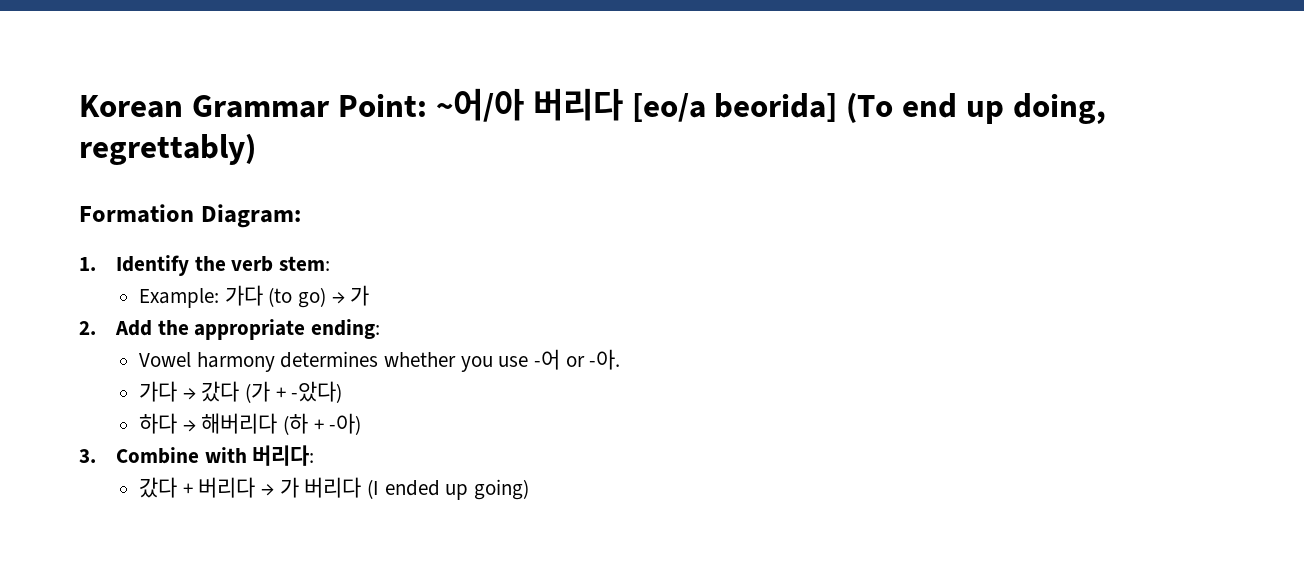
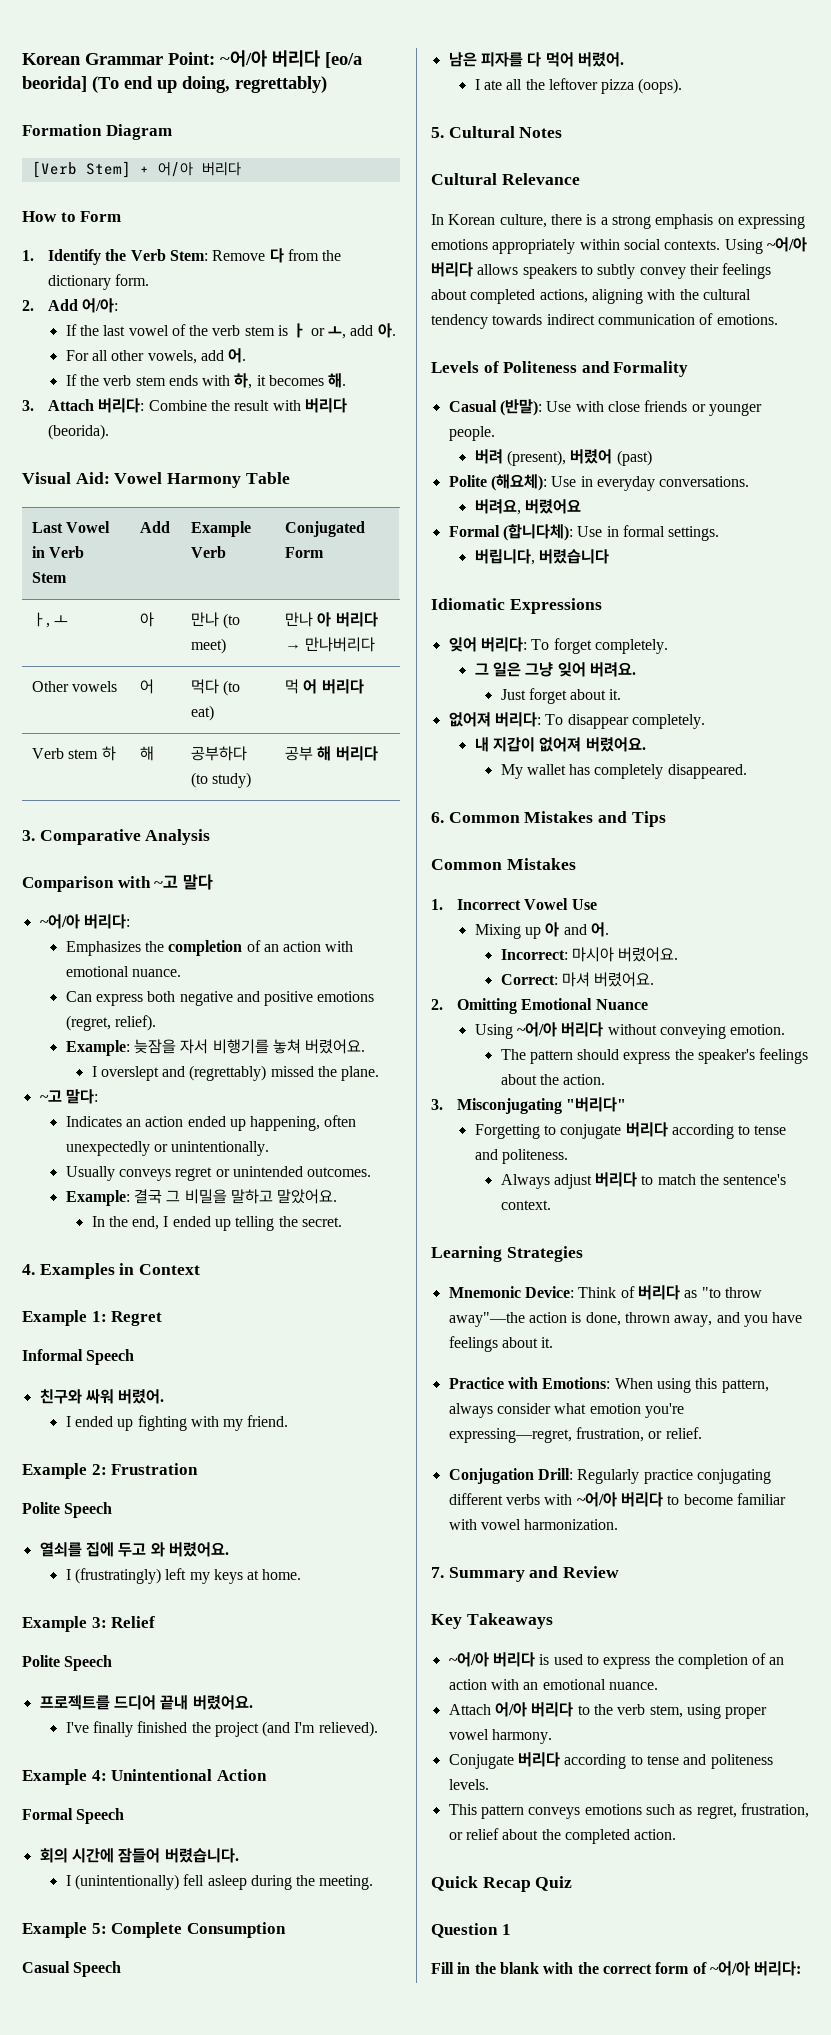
- Formation Diagram:
- 1. Identify the verb stem:
- Example: 가다 (to go) → 가
- 2. Add the appropriate ending:
- Vowel harmony determines whether you use -어 or -아.
- 가다 → 갔다 (가 + -았다)
- 하다 → 해버리다 (하 + -아)
- 3. Combine with 버리다:
- 갔다 + 버리다 → 가 버리다 (I ended up going)
+ Formation Diagram
+ [Verb Stem] + 어/아 버리다
+ How to Form
+ 1. Identify the Verb Stem: Remove 다 from the dictionary form.
+ 2. Add 어/아:
+ If the last vowel of the verb stem is ㅏ or ㅗ, add 아.
+ For all other vowels, add 어.
+ If the verb stem ends with 하, it becomes 해.
+ 3. Attach 버리다: Combine the result with 버리다 (beorida).
+ Visual Aid: Vowel Harmony Table
+ Last Vowel in Verb Stem | Add | Example Verb | Conjugated Form
+ ㅏ, ㅗ | 아 | 만나 (to meet) | 만나 아 버리다 → 만나버리다
+ Other vowels | 어 | 먹다 (to eat) | 먹 어 버리다
+ Verb stem 하 | 해 | 공부하다 (to study) | 공부 해 버리다
+ 3. Comparative Analysis
+ Comparison with ~고 말다
+ ~어/아 버리다:
+ Emphasizes the completion of an action with emotional nuance.
+ Can express both negative and positive emotions (regret, relief).
+ Example: 늦잠을 자서 비행기를 놓쳐 버렸어요.
+ I overslept and (regrettably) missed the plane.
+ ~고 말다:
+ Indicates an action ended up happening, often unexpectedly or unintentionally.
+ Usually conveys regret or unintended outcomes.
+ Example: 결국 그 비밀을 말하고 말았어요.
+ In the end, I ended up telling the secret.
+ 4. Examples in Context
+ Example 1: Regret
+ Informal Speech
+ 친구와 싸워 버렸어.
+ I ended up fighting with my friend.
+ Example 2: Frustration
+ Polite Speech
+ 열쇠를 집에 두고 와 버렸어요.
+ I (frustratingly) left my keys at home.
+ Example 3: Relief
+ Polite Speech
+ 프로젝트를 드디어 끝내 버렸어요.
+ I've finally finished the project (and I'm relieved).
+ Example 4: Unintentional Action
+ Formal Speech
+ 회의 시간에 잠들어 버렸습니다.
+ I (unintentionally) fell asleep during the meeting.
+ Example 5: Complete Consumption
+ Casual Speech
+ 남은 피자를 다 먹어 버렸어.
+ I ate all the leftover pizza (oops).
+ 5. Cultural Notes
+ Cultural Relevance
+ In Korean culture, there is a strong emphasis on expressing emotions appropriately within social contexts. Using ~어/아 버리다 allows speakers to subtly convey their feelings about completed actions, aligning with the cultural tendency towards indirect communication of emotions.
+ Levels of Politeness and Formality
+ Casual (반말): Use with close friends or younger people.
+ 버려 (present), 버렸어 (past)
+ Polite (해요체): Use in everyday conversations.
+ 버려요, 버렸어요
+ Formal (합니다체): Use in formal settings.
+ 버립니다, 버렸습니다
+ Idiomatic Expressions
+ 잊어 버리다: To forget completely.
+ 그 일은 그냥 잊어 버려요.
+ Just forget about it.
+ 없어져 버리다: To disappear completely.
+ 내 지갑이 없어져 버렸어요.
+ My wallet has completely disappeared.
+ 6. Common Mistakes and Tips
+ Common Mistakes
+ 1. Incorrect Vowel Use
+ Mixing up 아 and 어.
+ Incorrect: 마시아 버렸어요.
+ Correct: 마셔 버렸어요.
+ 2. Omitting Emotional Nuance
+ Using ~어/아 버리다 without conveying emotion.
+ The pattern should express the speaker's feelings about the action.
+ 3. Misconjugating "버리다"
+ Forgetting to conjugate 버리다 according to tense and politeness.
+ Always adjust 버리다 to match the sentence's context.
+ Learning Strategies
+ Mnemonic Device: Think of 버리다 as "to throw away"—the action is done, thrown away, and you have feelings about it.
+ Practice with Emotions: When using this pattern, always consider what emotion you're expressing—regret, frustration, or relief.
+ Conjugation Drill: Regularly practice conjugating different verbs with ~어/아 버리다 to become familiar with vowel harmonization.
+ 7. Summary and Review
+ Key Takeaways
+ ~어/아 버리다 is used to express the completion of an action with an emotional nuance.
+ Attach 어/아 버리다 to the verb stem, using proper vowel harmony.
+ Conjugate 버리다 according to tense and politeness levels.
+ This pattern conveys emotions such as regret, frustration, or relief about the completed action.
+ Quick Recap Quiz
+ Question 1
+ Fill in the blank with the correct form of ~어/아 버리다:

